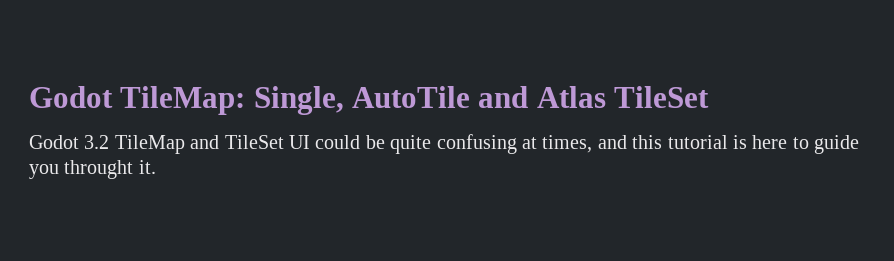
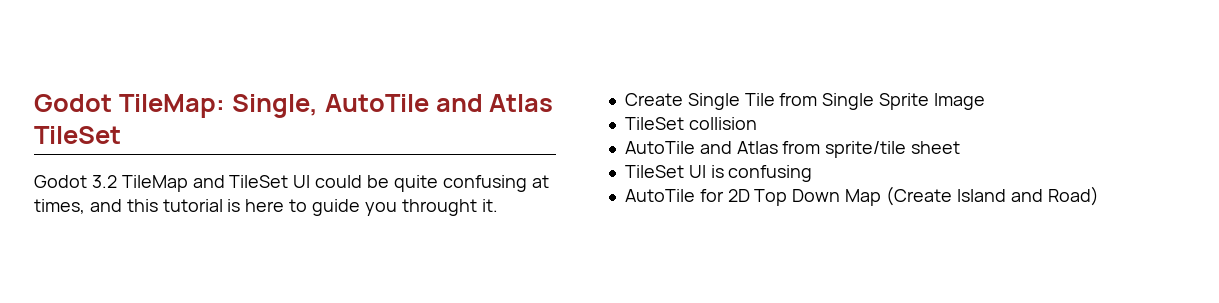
+ Create Single Tile from Single Sprite Image
+ TileSet collision
+ AutoTile and Atlas from sprite/tile sheet
+ TileSet UI is confusing
+ AutoTile for 2D Top Down Map (Create Island and Road)

